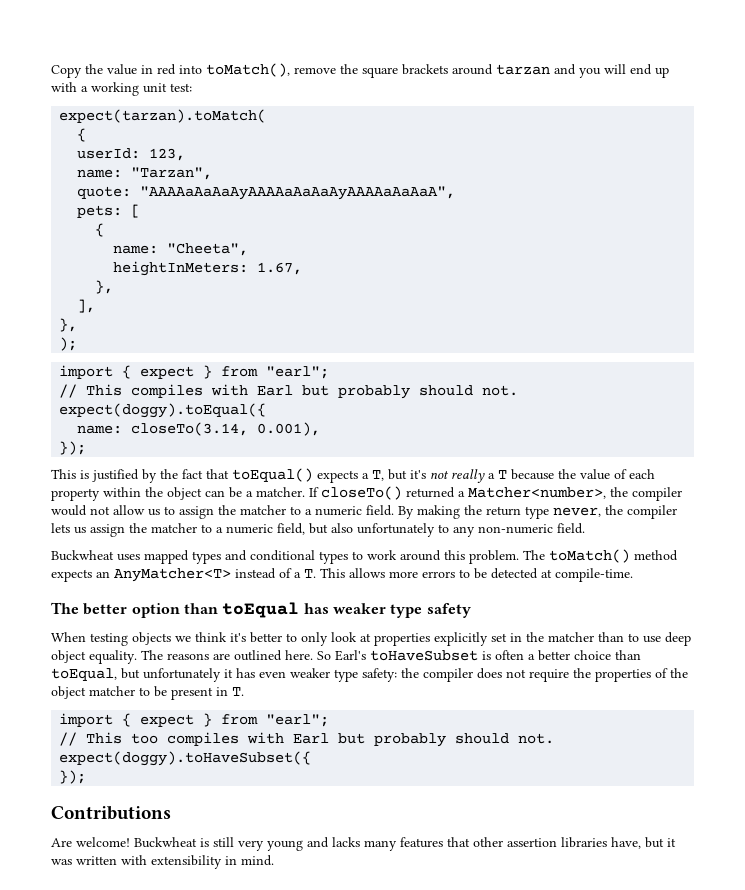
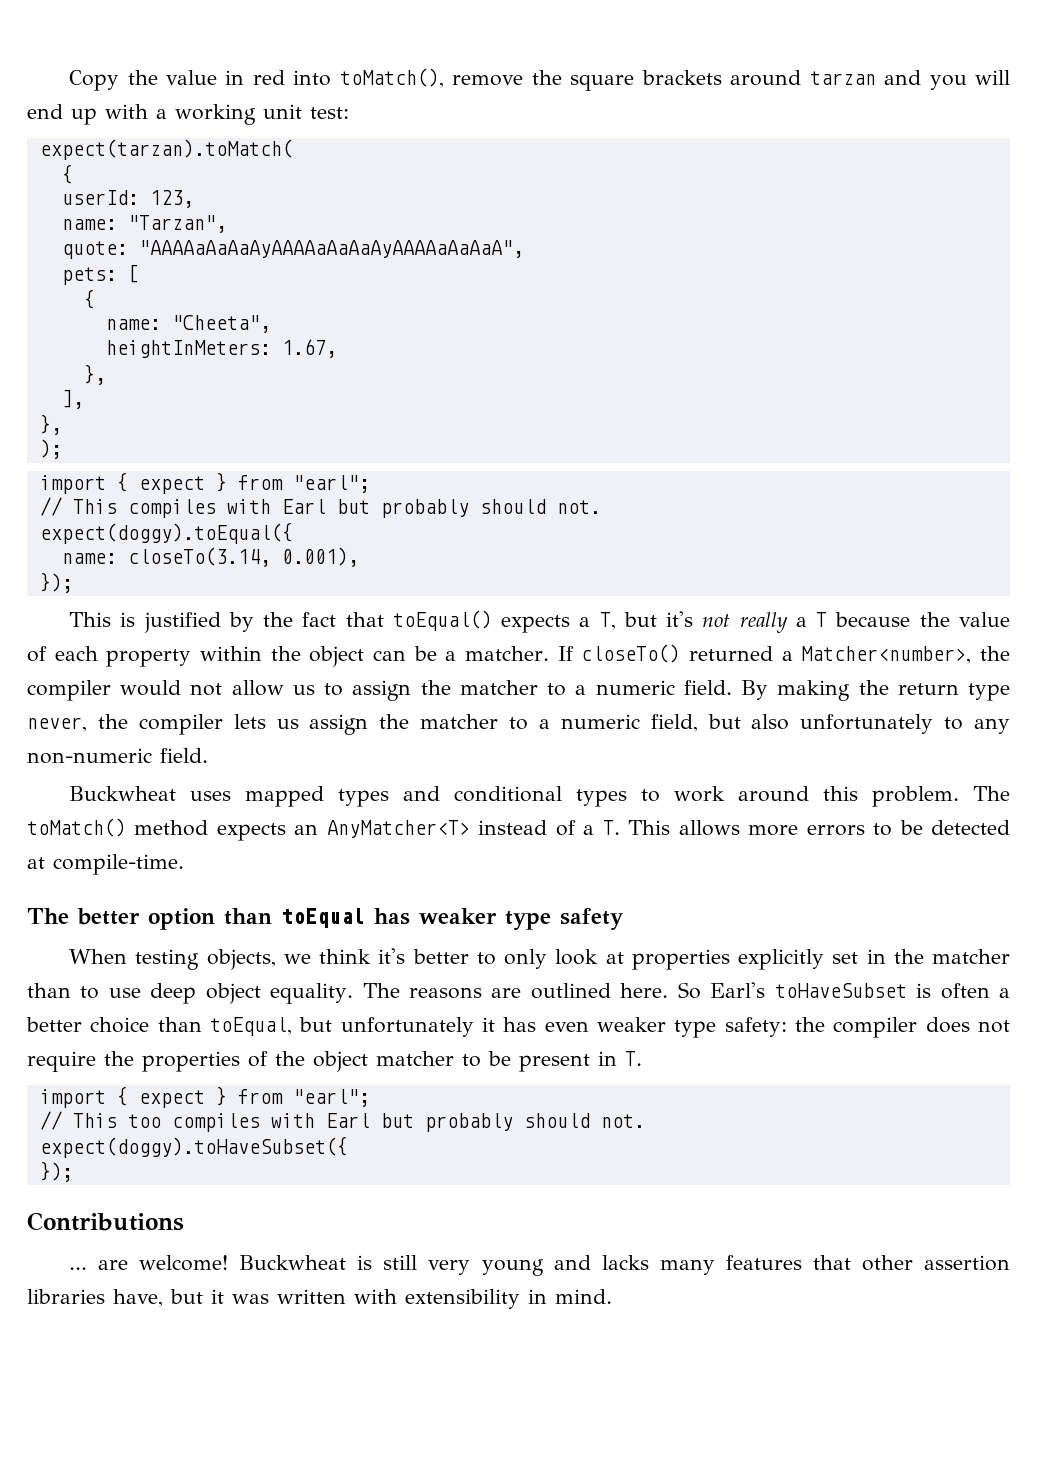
- When testing objects we think it's better to only look at properties explicitly set in the matcher than to use deep object equality.
+ When testing objects, we think it's better to only look at properties explicitly set in the matcher than to use deep object equality.
- Are welcome!
+ ... are welcome!

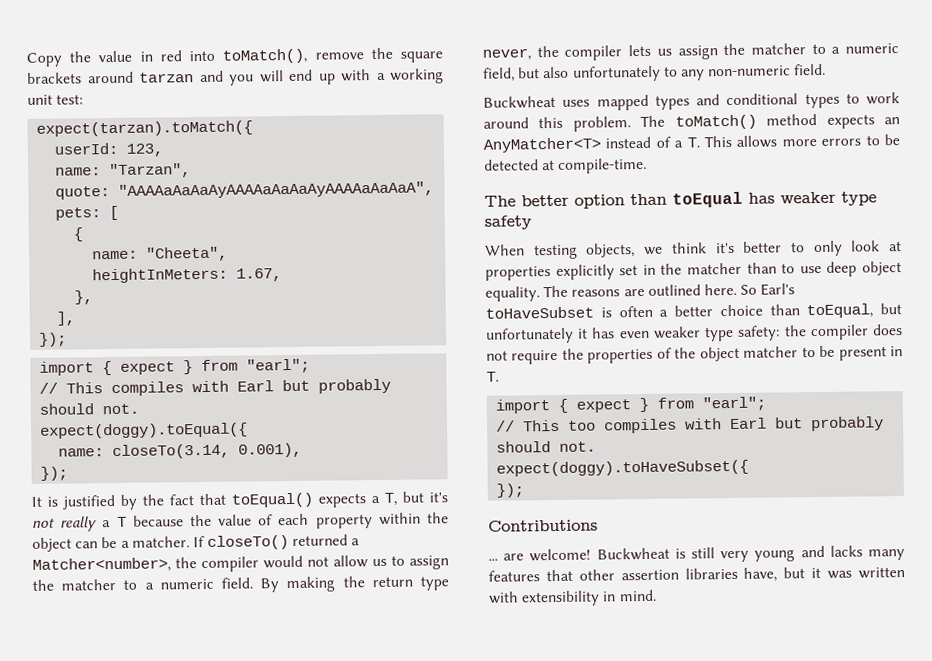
- expect(tarzan).toMatch(
- {
+ expect(tarzan).toMatch({
  ],
- },
- );
+ });
- This is justified by the fact that toEqual() expects a T, but it's not really a T because the value of each property within the object can be a matcher.
+ It is justified by the fact that toEqual() expects a T, but it's not really a T because the value of each property within the object can be a matcher.

